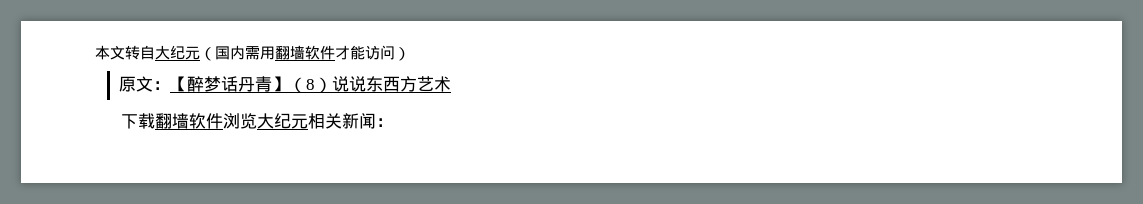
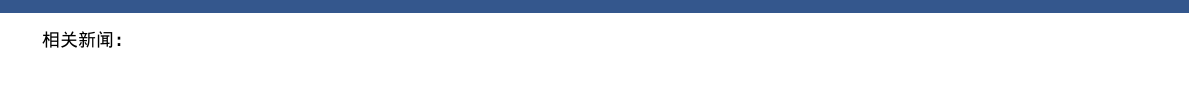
- 本文转自大纪元（国内需用翻墙软件才能访问）
- 原文：【醉梦话丹青】（8）说说东西方艺术
- 下载翻墙软件浏览大纪元相关新闻：
+ 相关新闻：

